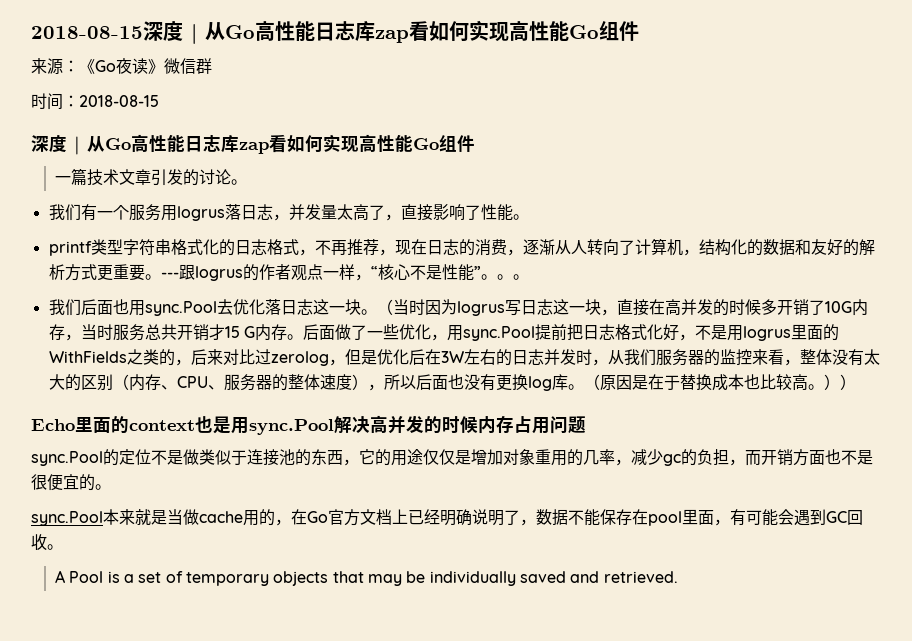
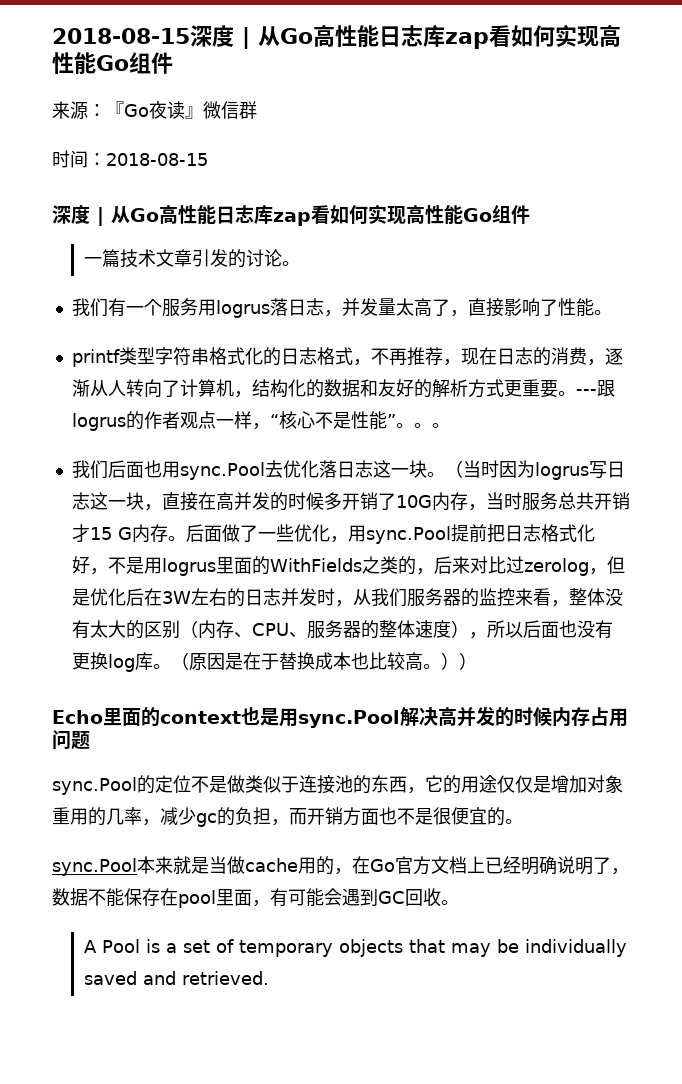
- 来源：《Go夜读》微信群
+ 来源：『Go夜读』微信群

